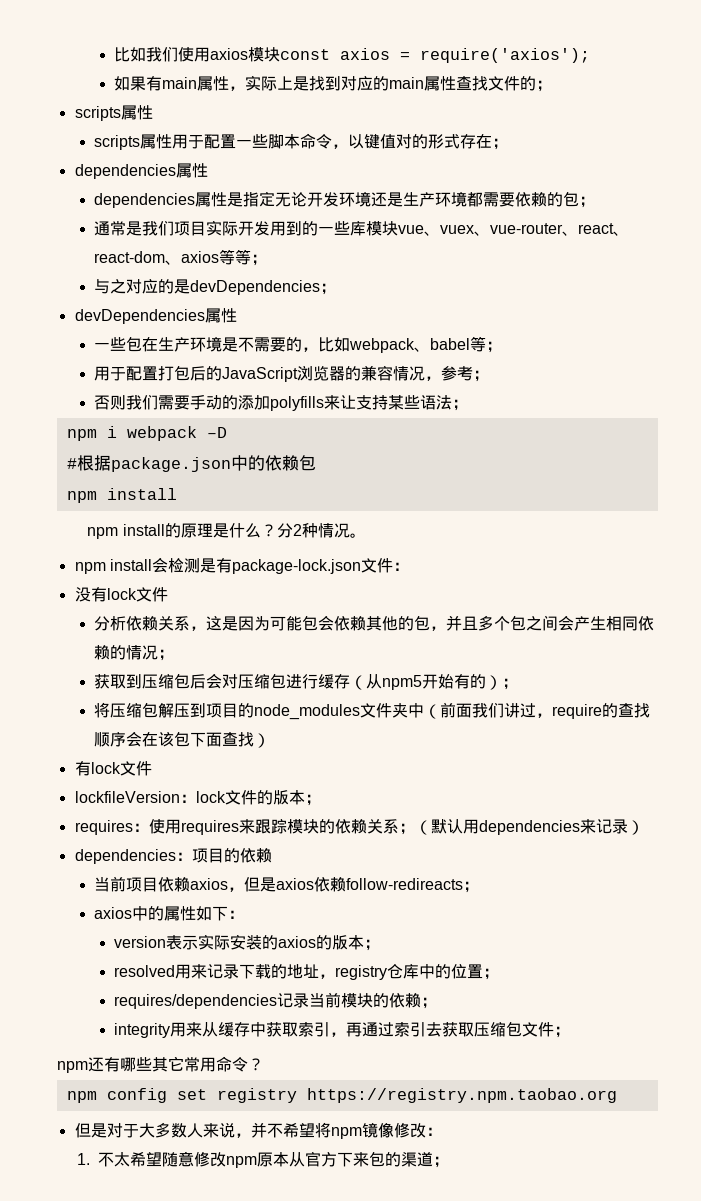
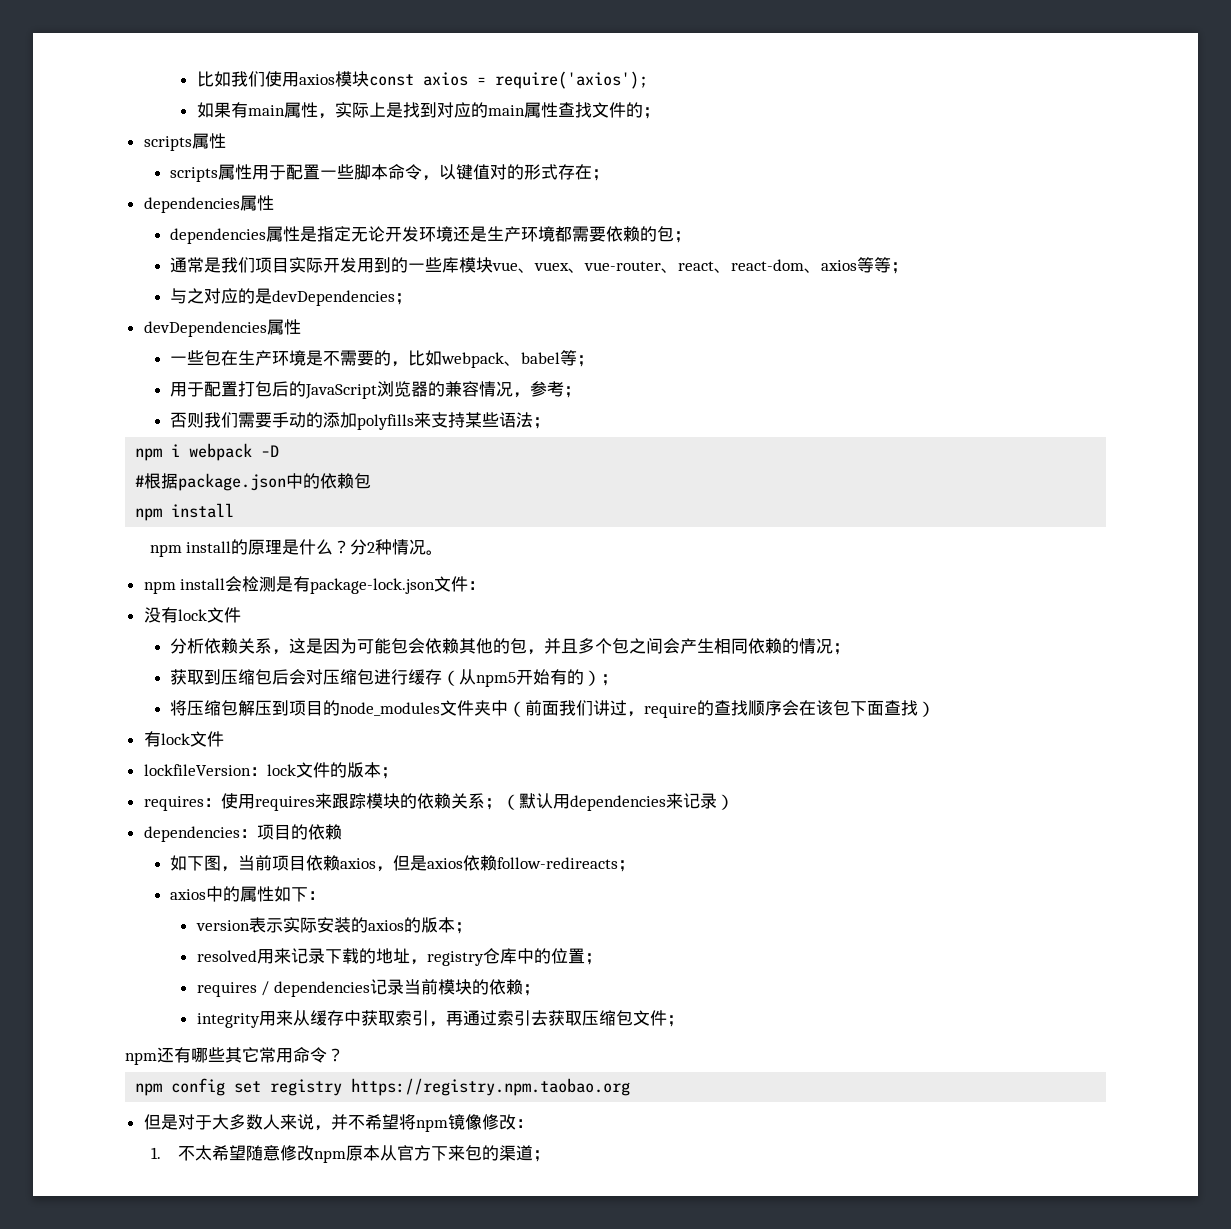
- 否则我们需要手动的添加polyfills来让支持某些语法；
+ 否则我们需要手动的添加polyfills来支持某些语法；
- 当前项目依赖axios，但是axios依赖follow-redireacts；
+ 如下图，当前项目依赖axios，但是axios依赖follow-redireacts；
- requires/dependencies记录当前模块的依赖；
+ requires / dependencies记录当前模块的依赖；

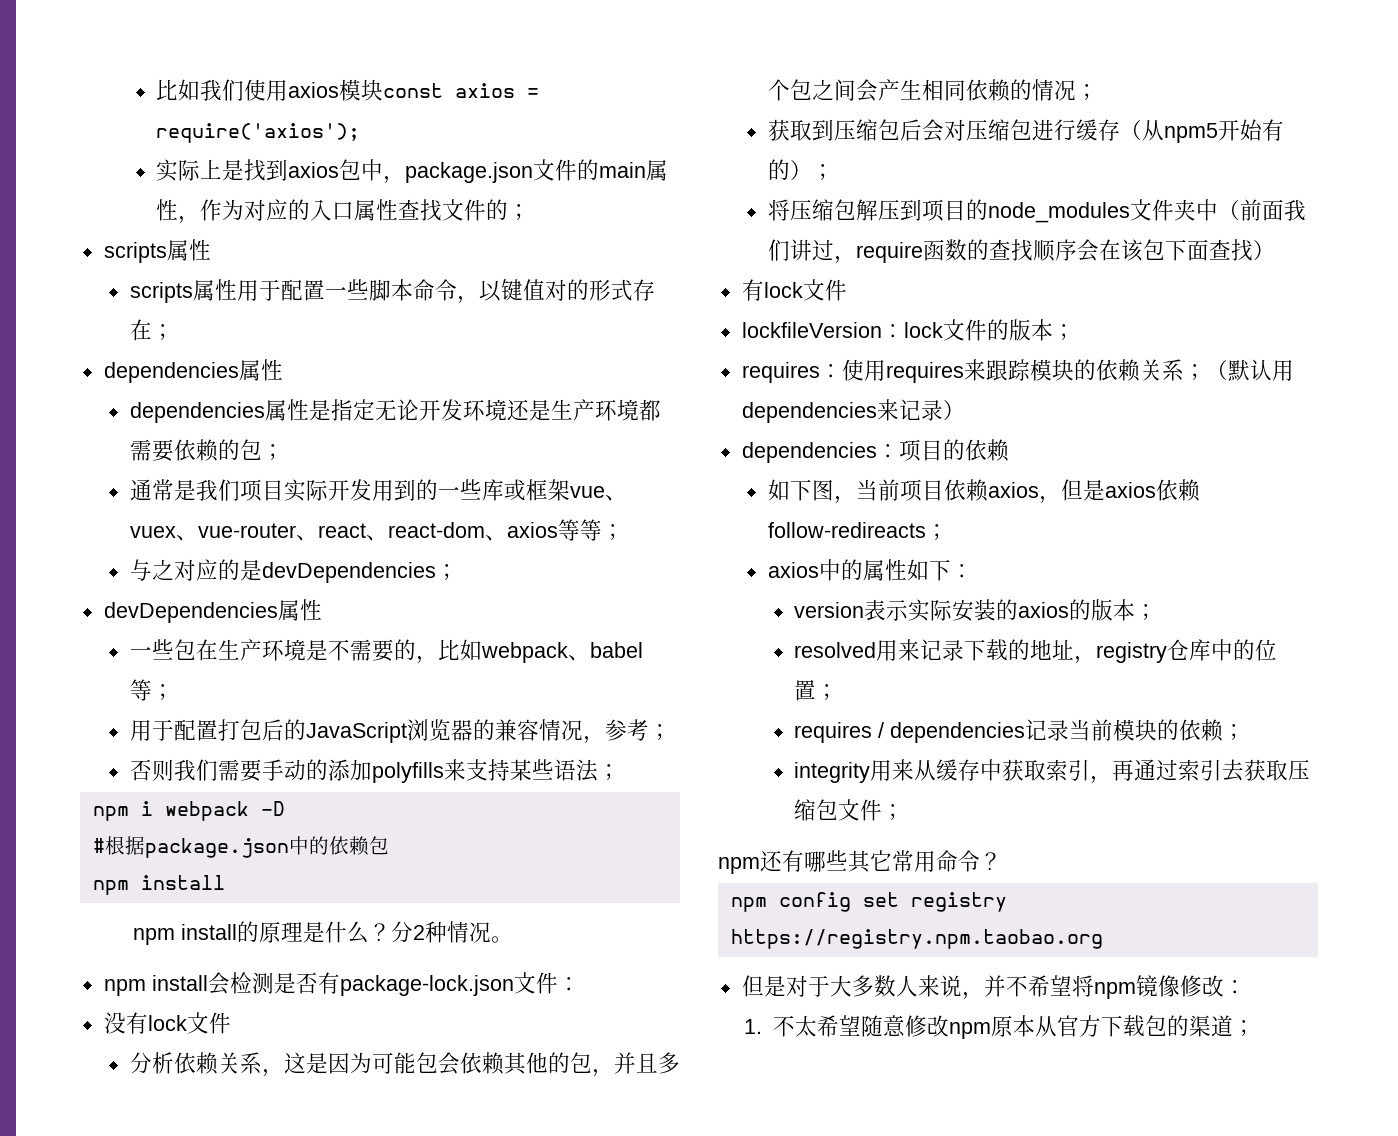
- 如果有main属性，实际上是找到对应的main属性查找文件的；
+ 实际上是找到axios包中，package.json文件的main属性，作为对应的入口属性查找文件的；
- 通常是我们项目实际开发用到的一些库模块vue、vuex、vue-router、react、react-dom、axios等等；
+ 通常是我们项目实际开发用到的一些库或框架vue、vuex、vue-router、react、react-dom、axios等等；
- npm install会检测是有package-lock.json文件：
+ npm install会检测是否有package-lock.json文件：
- 将压缩包解压到项目的node_modules文件夹中（前面我们讲过，require的查找顺序会在该包下面查找）
+ 将压缩包解压到项目的node_modules文件夹中（前面我们讲过，require函数的查找顺序会在该包下面查找）
- 1.不太希望随意修改npm原本从官方下来包的渠道；
+ 1.不太希望随意修改npm原本从官方下载包的渠道；

